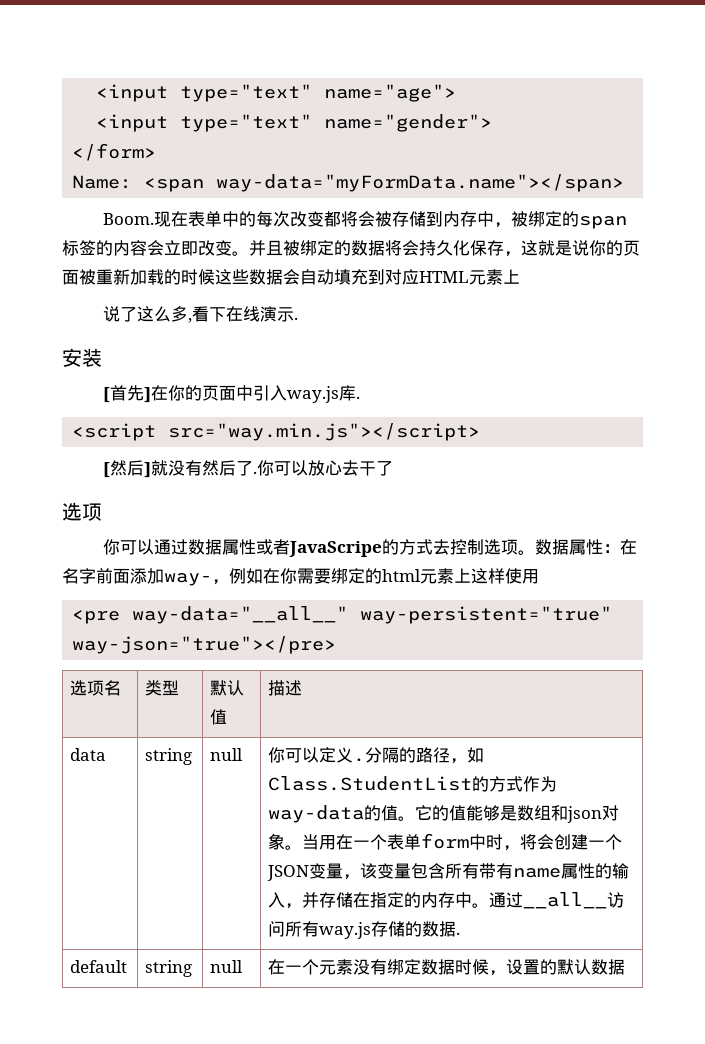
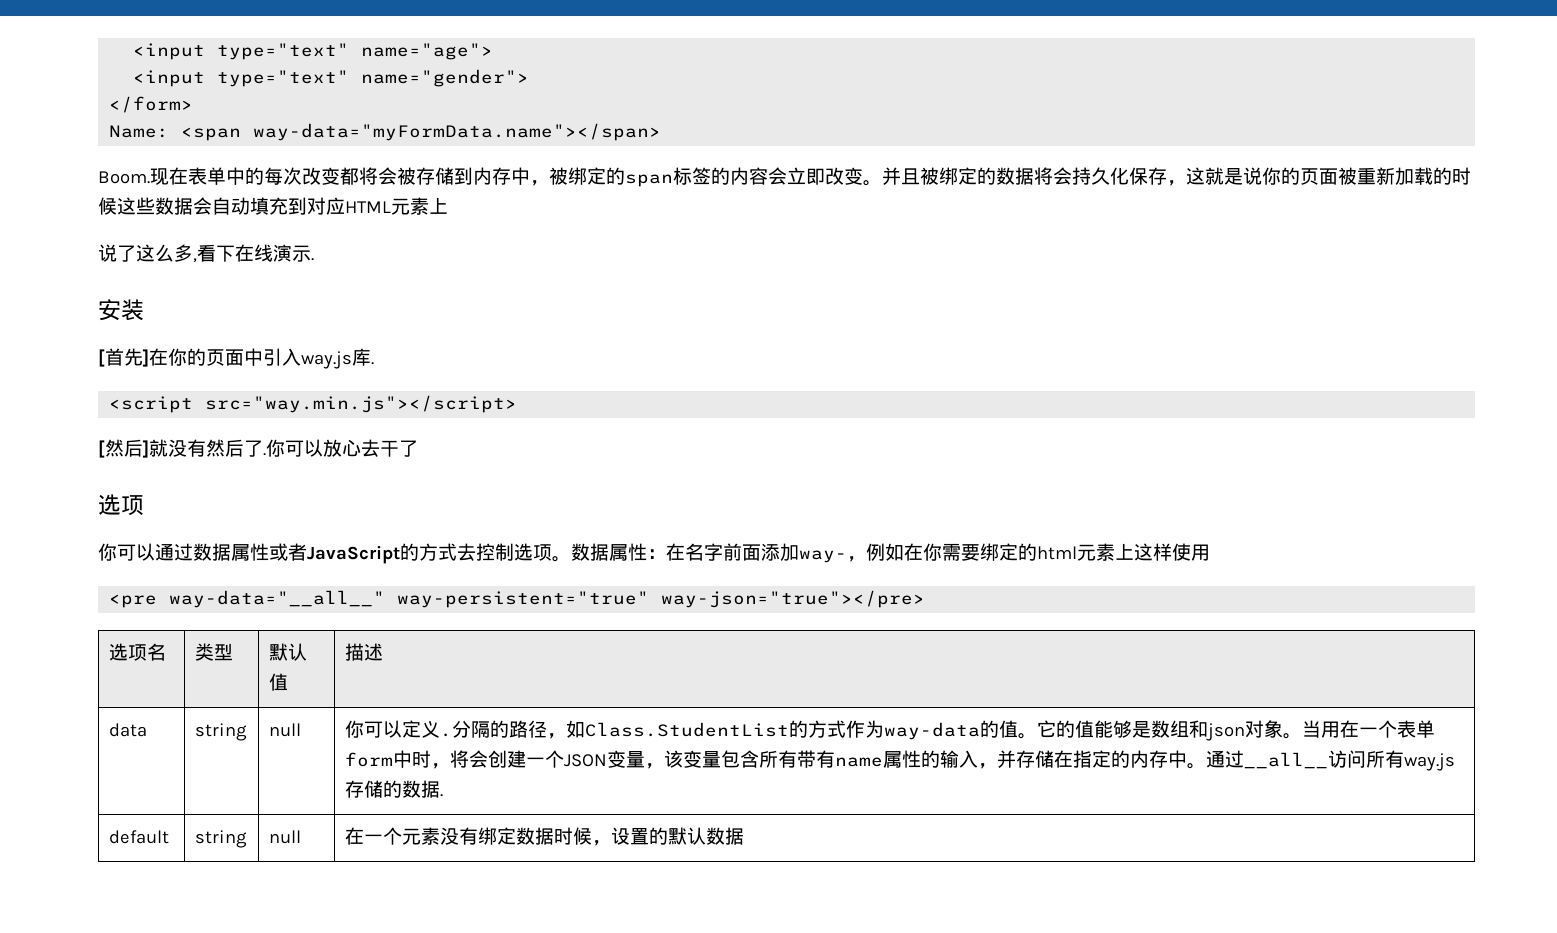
- 你可以通过数据属性或者JavaScripe的方式去控制选项。
+ 你可以通过数据属性或者JavaScript的方式去控制选项。

